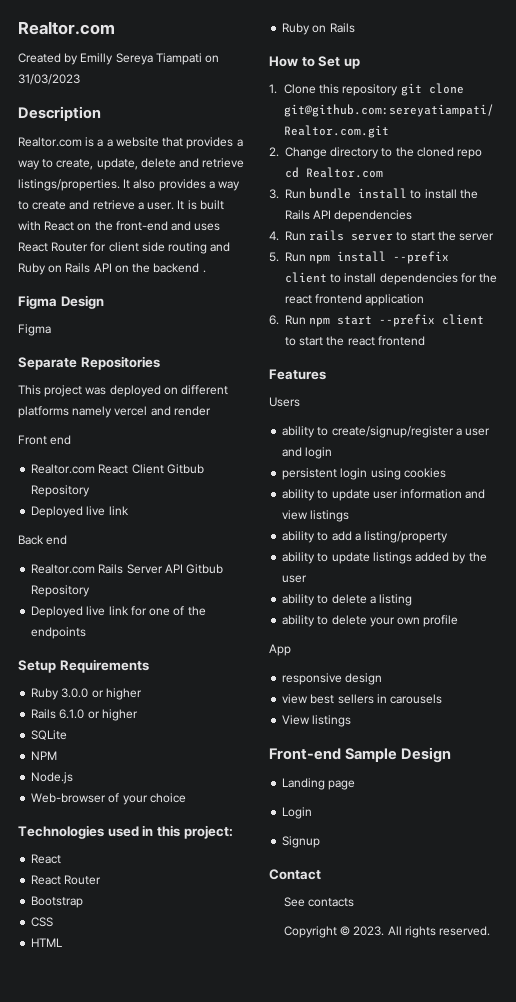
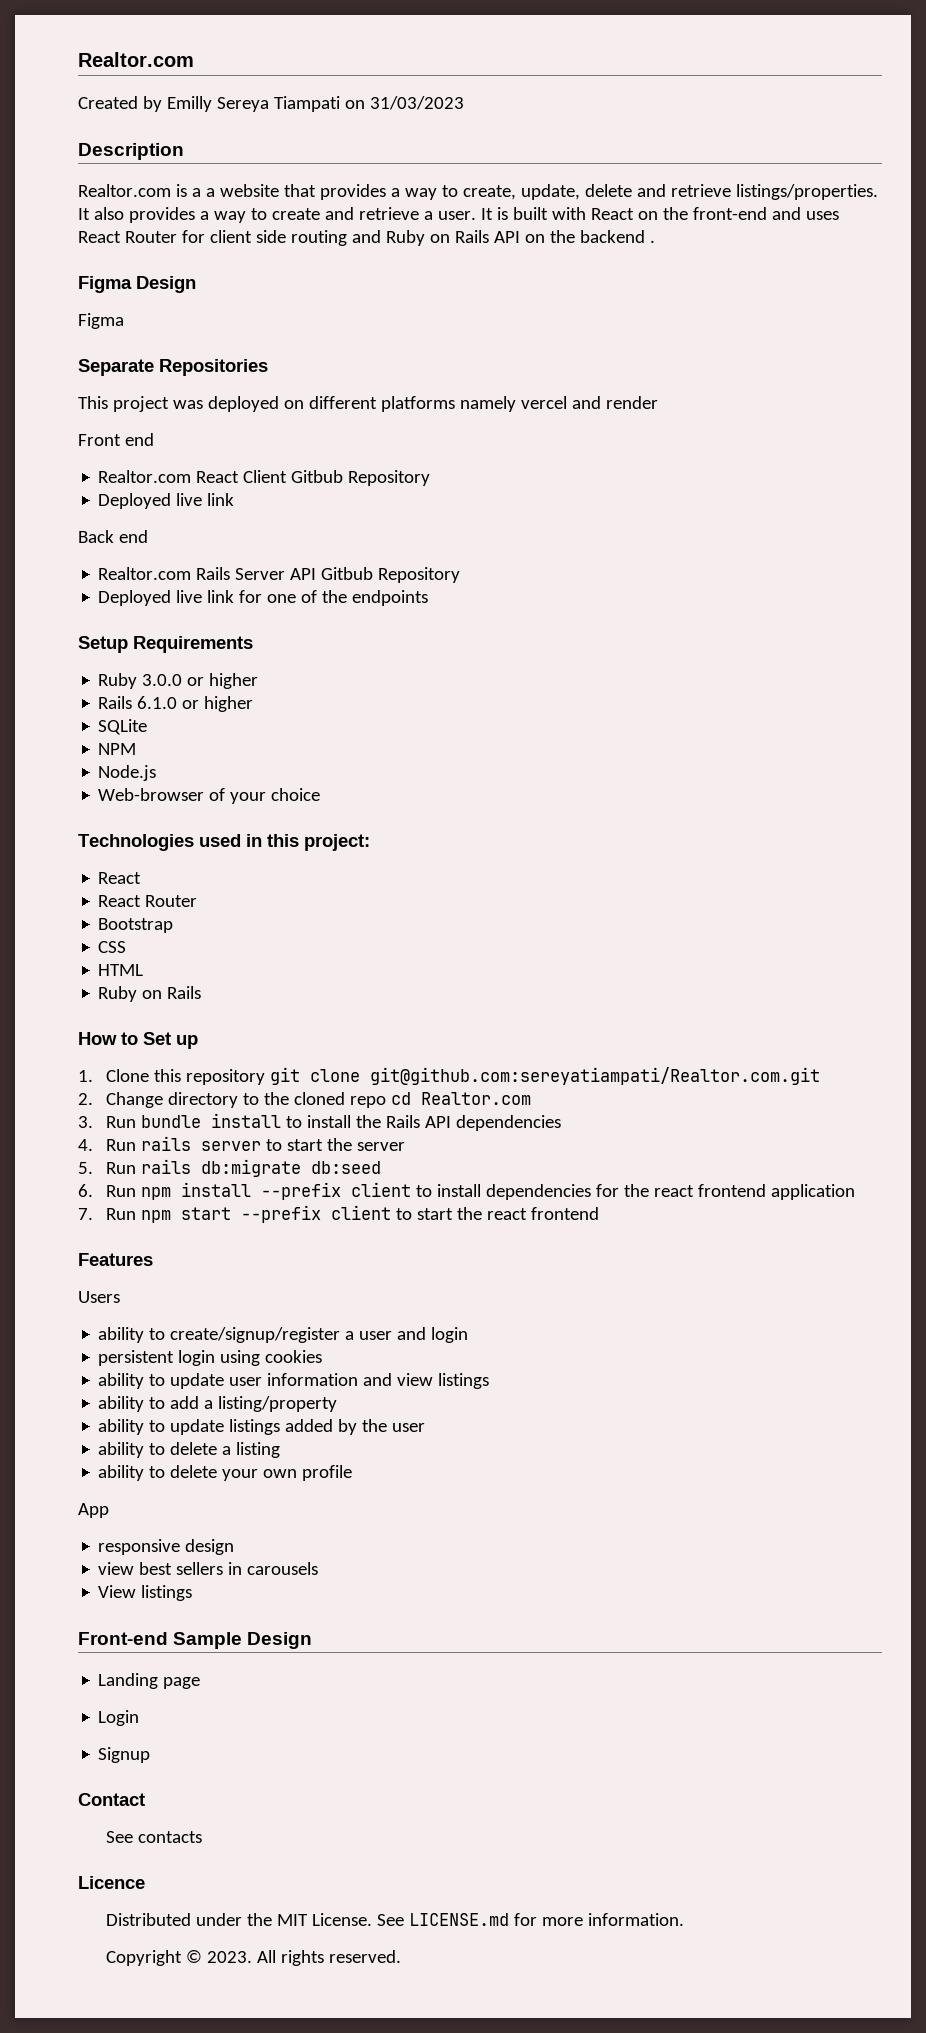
- 5. Run npm install --prefix client to install dependencies for the react frontend application
+ 5. Run rails db:migrate db:seed
+ 6. Run npm install --prefix client to install dependencies for the react frontend application
- 6. Run npm start --prefix client to start the react frontend
+ 7. Run npm start --prefix client to start the react frontend
+ Licence
+ Distributed under the MIT License. See LICENSE.md for more information.

